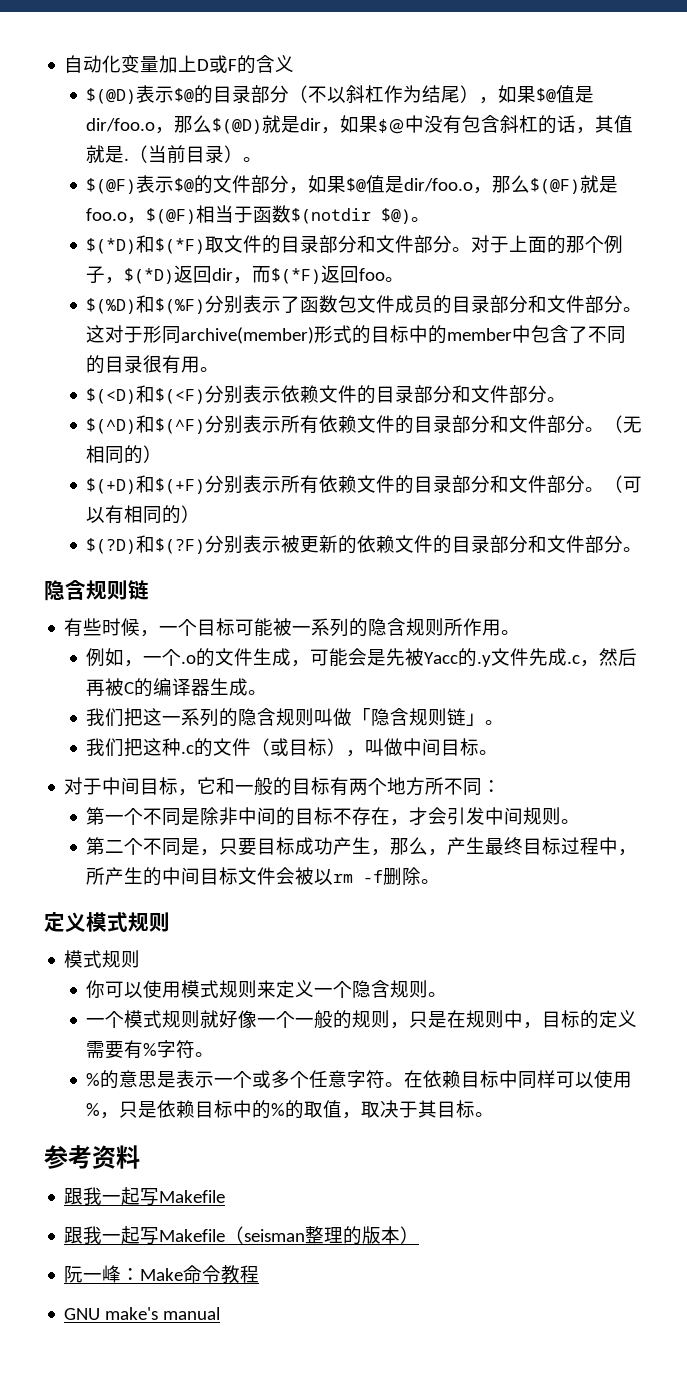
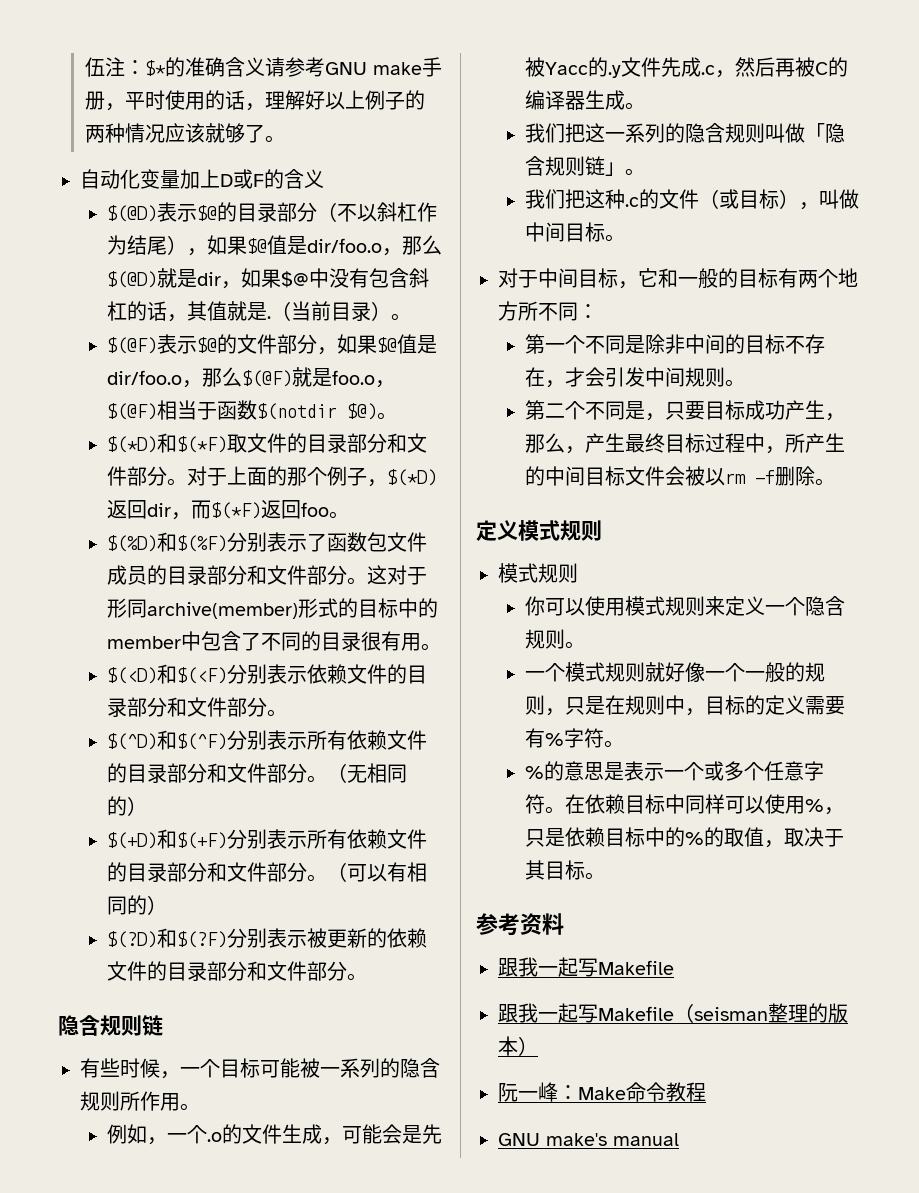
+ 伍注：$*的准确含义请参考GNU make手册，平时使用的话，理解好以上例子的两种情况应该就够了。

